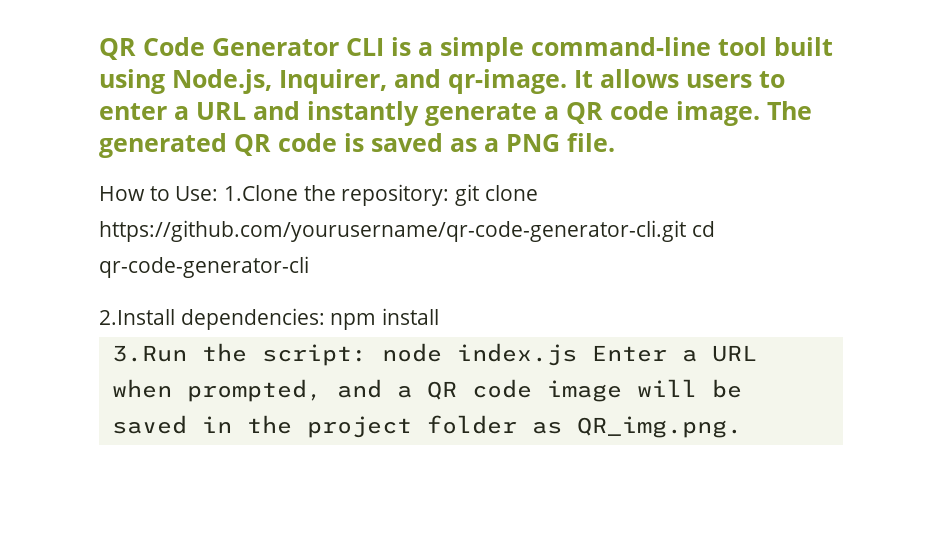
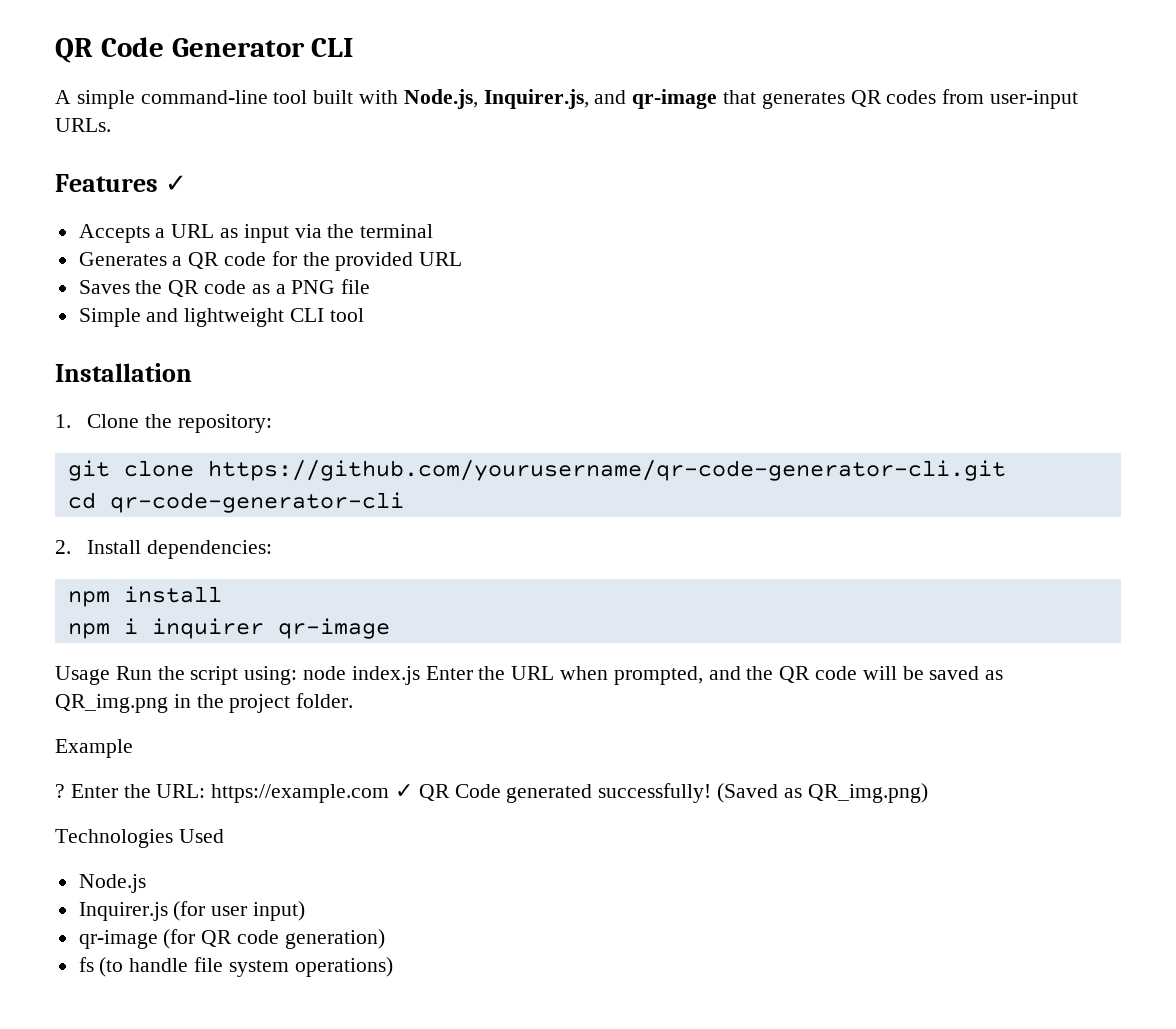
- QR Code Generator CLI is a simple command-line tool built using Node.js, Inquirer, and qr-image. It allows users to enter a URL and instantly generate a QR code image. The generated QR code is saved as a PNG file.
- How to Use: 1.Clone the repository: git clone https://github.com/yourusername/qr-code-generator-cli.git cd qr-code-generator-cli
+ QR Code Generator CLI
+ A simple command-line tool built with Node.js, Inquirer.js, and qr-image that generates QR codes from user-input URLs.
+ Features ✓
+ Accepts a URL as input via the terminal
+ Generates a QR code for the provided URL
+ Saves the QR code as a PNG file
+ Simple and lightweight CLI tool
+ Installation
+ 1. Clone the repository:
+ git clone https://github.com/yourusername/qr-code-generator-cli.git
+ cd qr-code-generator-cli
- 2.Install dependencies: npm install
+ 2. Install dependencies:
+ npm install
- 3.Run the script: node index.js Enter a URL when prompted, and a QR code image will be saved in the project folder as QR_img.png.
+ npm i inquirer qr-image
+ Usage Run the script using: node index.js Enter the URL when prompted, and the QR code will be saved as QR_img.png in the project folder.
+ Example
+ ? Enter the URL: https://example.com ✓ QR Code generated successfully! (Saved as QR_img.png)
+ Technologies Used
+ Node.js
+ Inquirer.js (for user input)
+ qr-image (for QR code generation)
+ fs (to handle file system operations)

